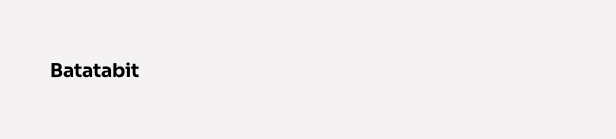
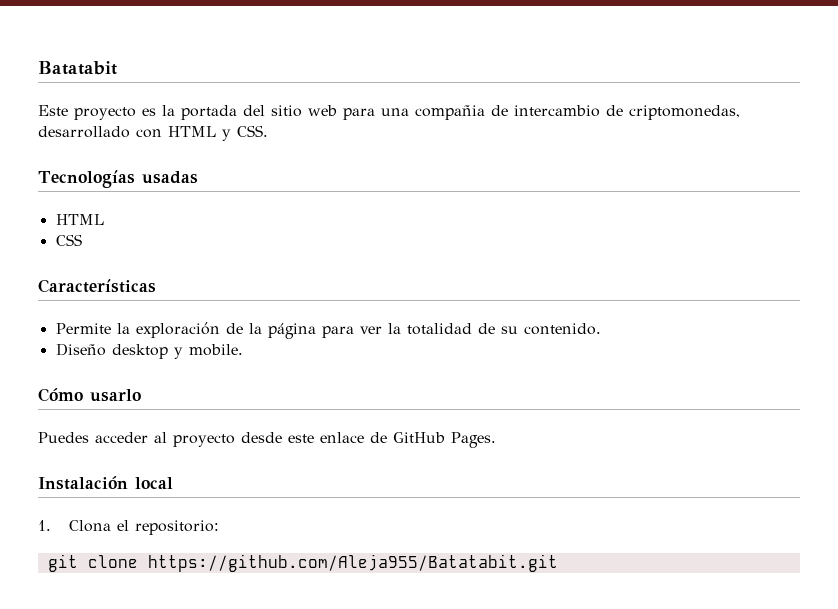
+ Este proyecto es la portada del sitio web para una compañia de intercambio de criptomonedas, desarrollado con HTML y CSS.
+ Tecnologías usadas
+ HTML
+ CSS
+ Características
+ Permite la exploración de la página para ver la totalidad de su contenido.
+ Diseño desktop y mobile.
+ Cómo usarlo
+ Puedes acceder al proyecto desde este enlace de GitHub Pages.
+ Instalación local
+ 1. Clona el repositorio:
+ git clone https://github.com/Aleja955/Batatabit.git

